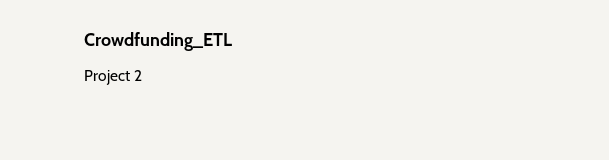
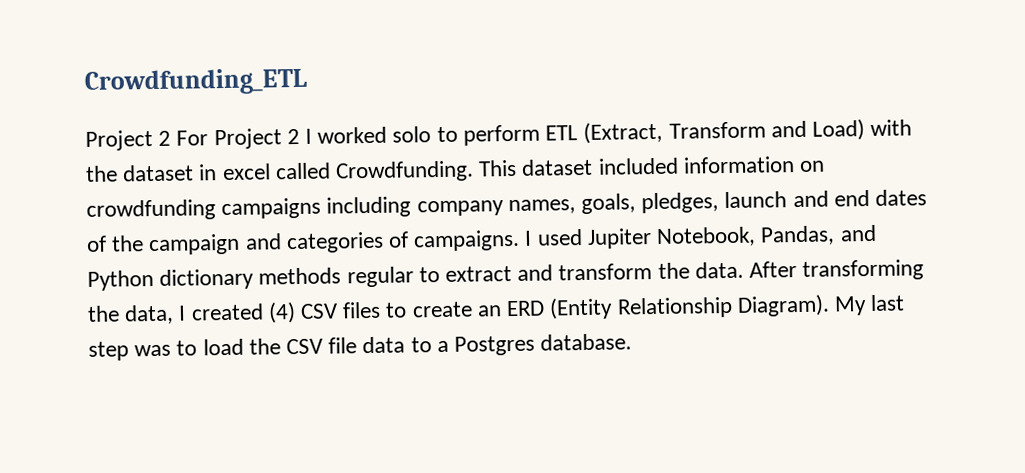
- Project 2
+ Project 2 For Project 2 I worked solo to perform ETL (Extract, Transform and Load) with the dataset in excel called Crowdfunding. This dataset included information on crowdfunding campaigns including company names, goals, pledges, launch and end dates of the campaign and categories of campaigns. I used Jupiter Notebook, Pandas, and Python dictionary methods regular to extract and transform the data. After transforming the data, I created (4) CSV files to create an ERD (Entity Relationship Diagram). My last step was to load the CSV file data to a Postgres database.

